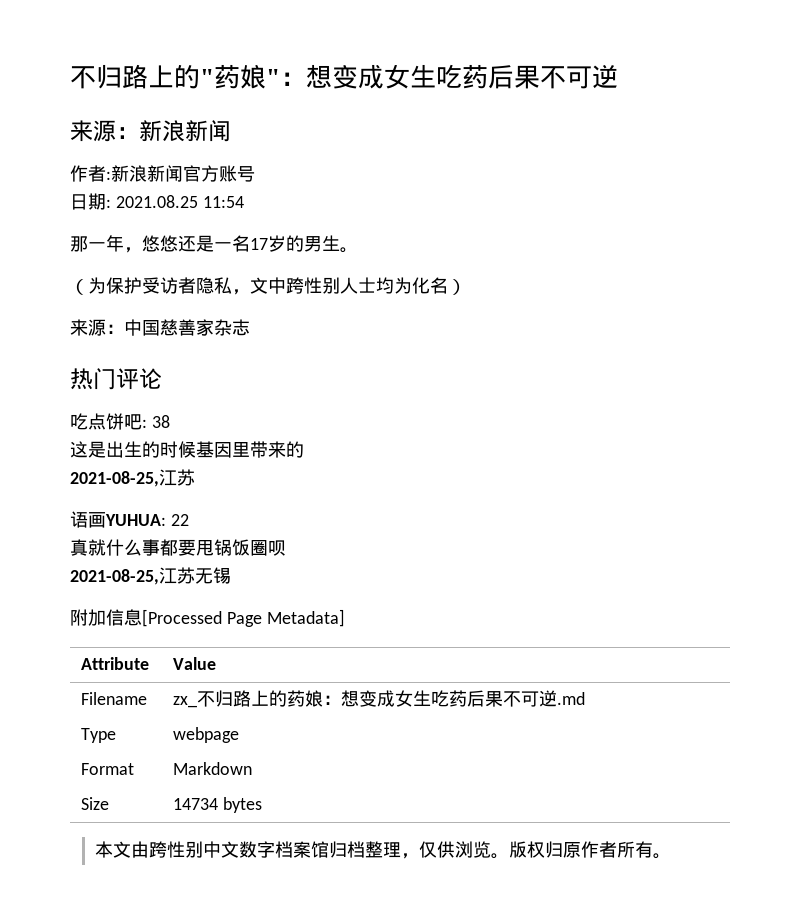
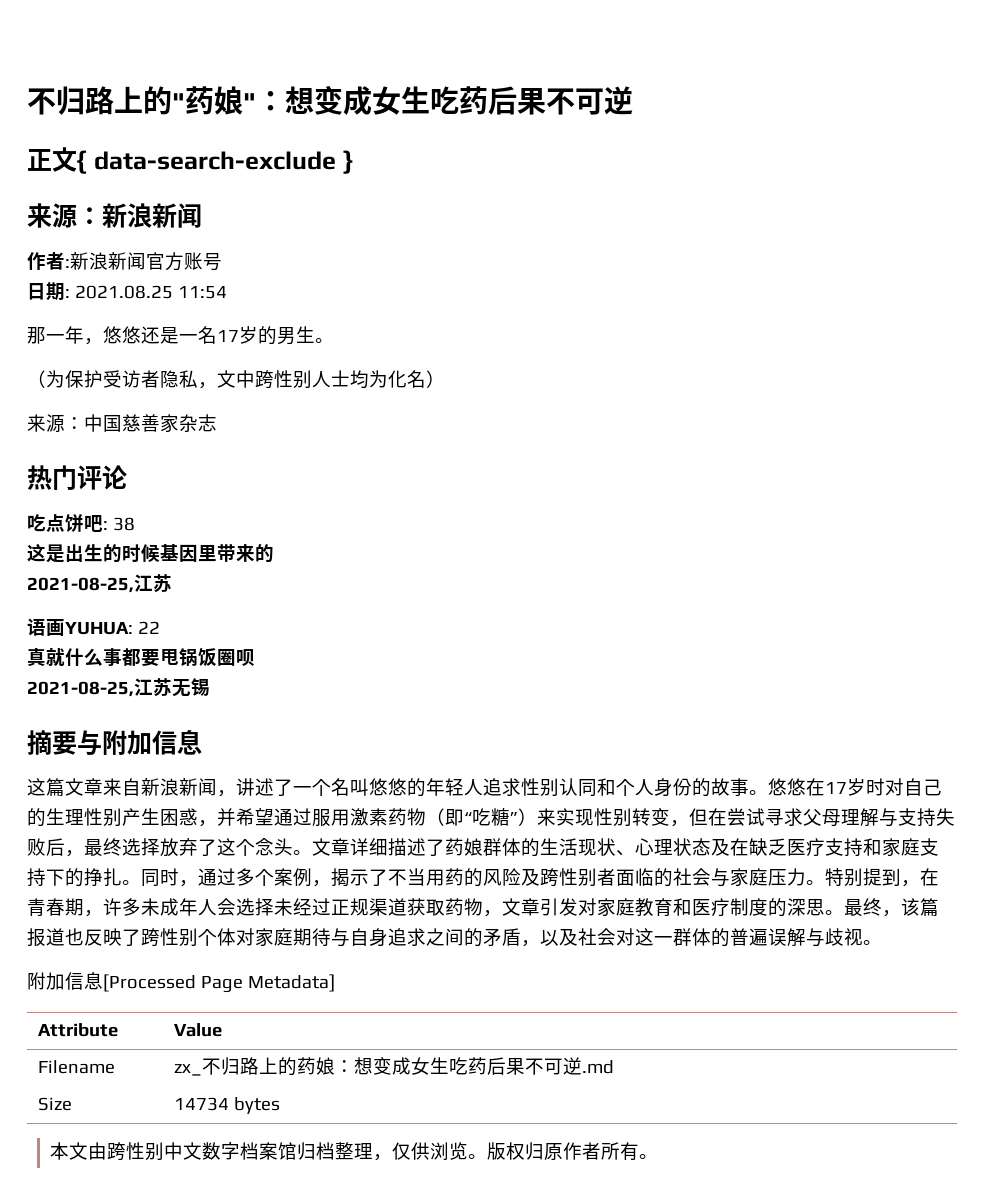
+ 正文{ data-search-exclude }
+ 摘要与附加信息
+ 这篇文章来自新浪新闻，讲述了一个名叫悠悠的年轻人追求性别认同和个人身份的故事。悠悠在17岁时对自己的生理性别产生困惑，并希望通过服用激素药物（即“吃糖”）来实现性别转变，但在尝试寻求父母理解与支持失败后，最终选择放弃了这个念头。文章详细描述了药娘群体的生活现状、心理状态及在缺乏医疗支持和家庭支持下的挣扎。同时，通过多个案例，揭示了不当用药的风险及跨性别者面临的社会与家庭压力。特别提到，在青春期，许多未成年人会选择未经过正规渠道获取药物，文章引发对家庭教育和医疗制度的深思。最终，该篇报道也反映了跨性别个体对家庭期待与自身追求之间的矛盾，以及社会对这一群体的普遍误解与歧视。
- Type | webpage
- Format | Markdown

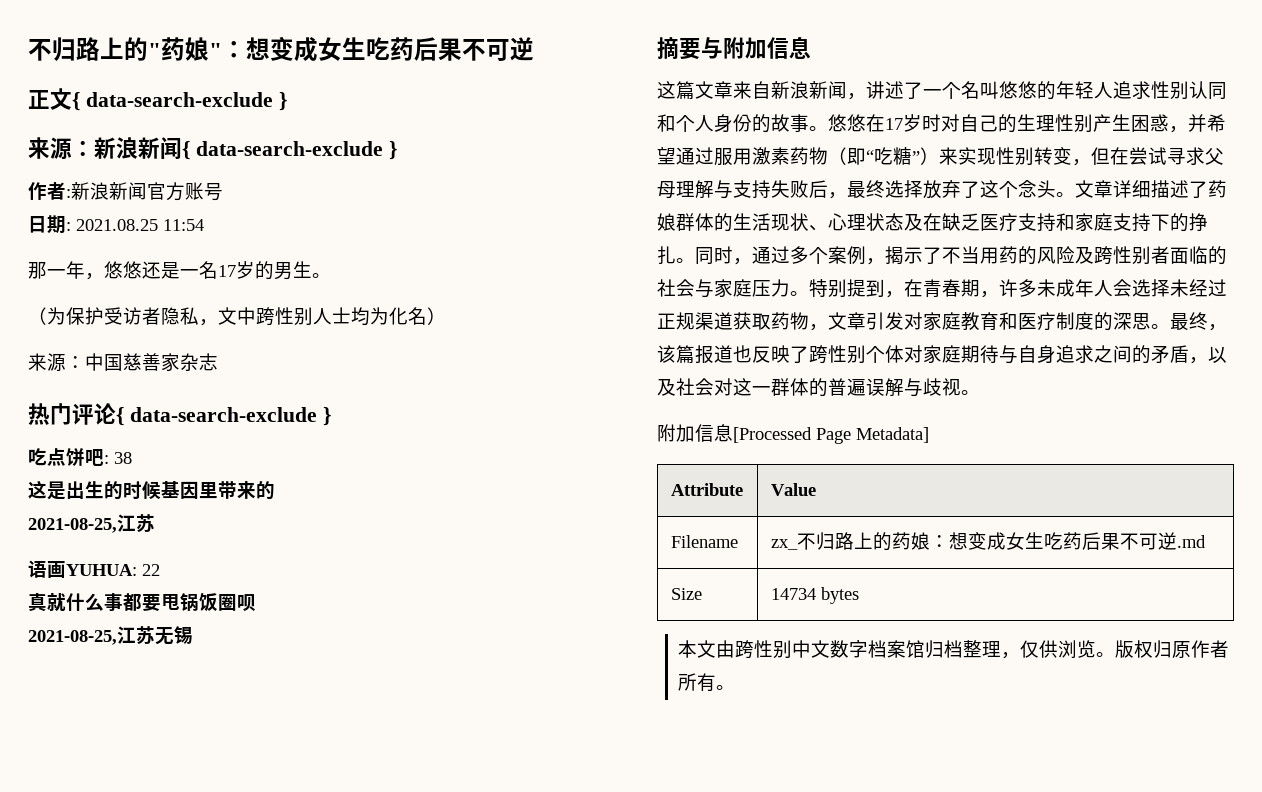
- 来源：新浪新闻
+ 来源：新浪新闻{ data-search-exclude }
- 热门评论
+ 热门评论{ data-search-exclude }

